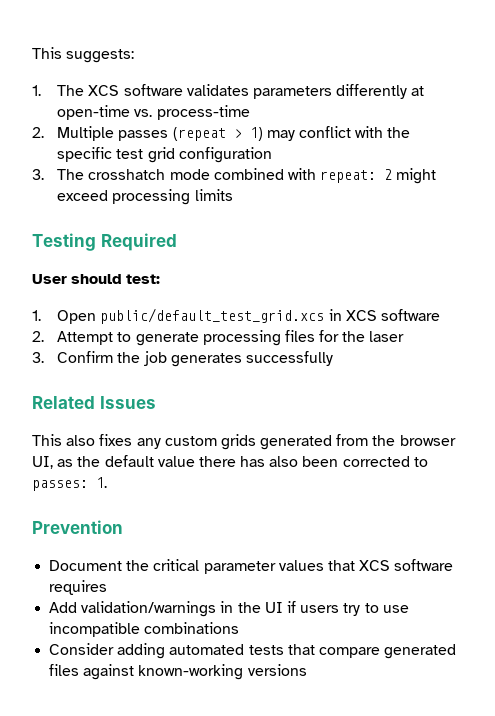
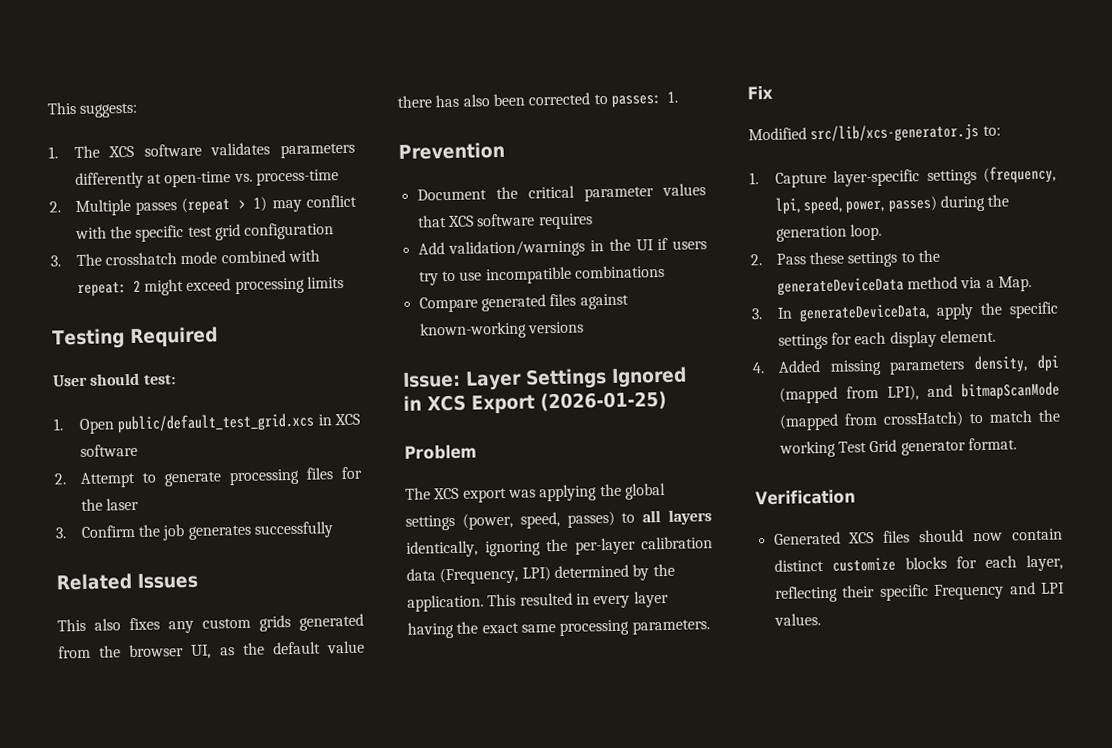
- Consider adding automated tests that compare generated files against known-working versions
+ Compare generated files against known-working versions
+ Issue: Layer Settings Ignored in XCS Export (2026-01-25)
+ Problem
+ The XCS export was applying the global settings (power, speed, passes) to all layers identically, ignoring the per-layer calibration data (Frequency, LPI) determined by the application. This resulted in every layer having the exact same processing parameters.
+ Fix
+ Modified src/lib/xcs-generator.js to:
+ 1. Capture layer-specific settings (frequency, lpi, speed, power, passes) during the generation loop.
+ 2. Pass these settings to the generateDeviceData method via a Map.
+ 3. In generateDeviceData, apply the specific settings for each display element.
+ 4. Added missing parameters density, dpi (mapped from LPI), and bitmapScanMode (mapped from crossHatch) to match the working Test Grid generator format.
+ Verification
+ Generated XCS files should now contain distinct customize blocks for each layer, reflecting their specific Frequency and LPI values.

